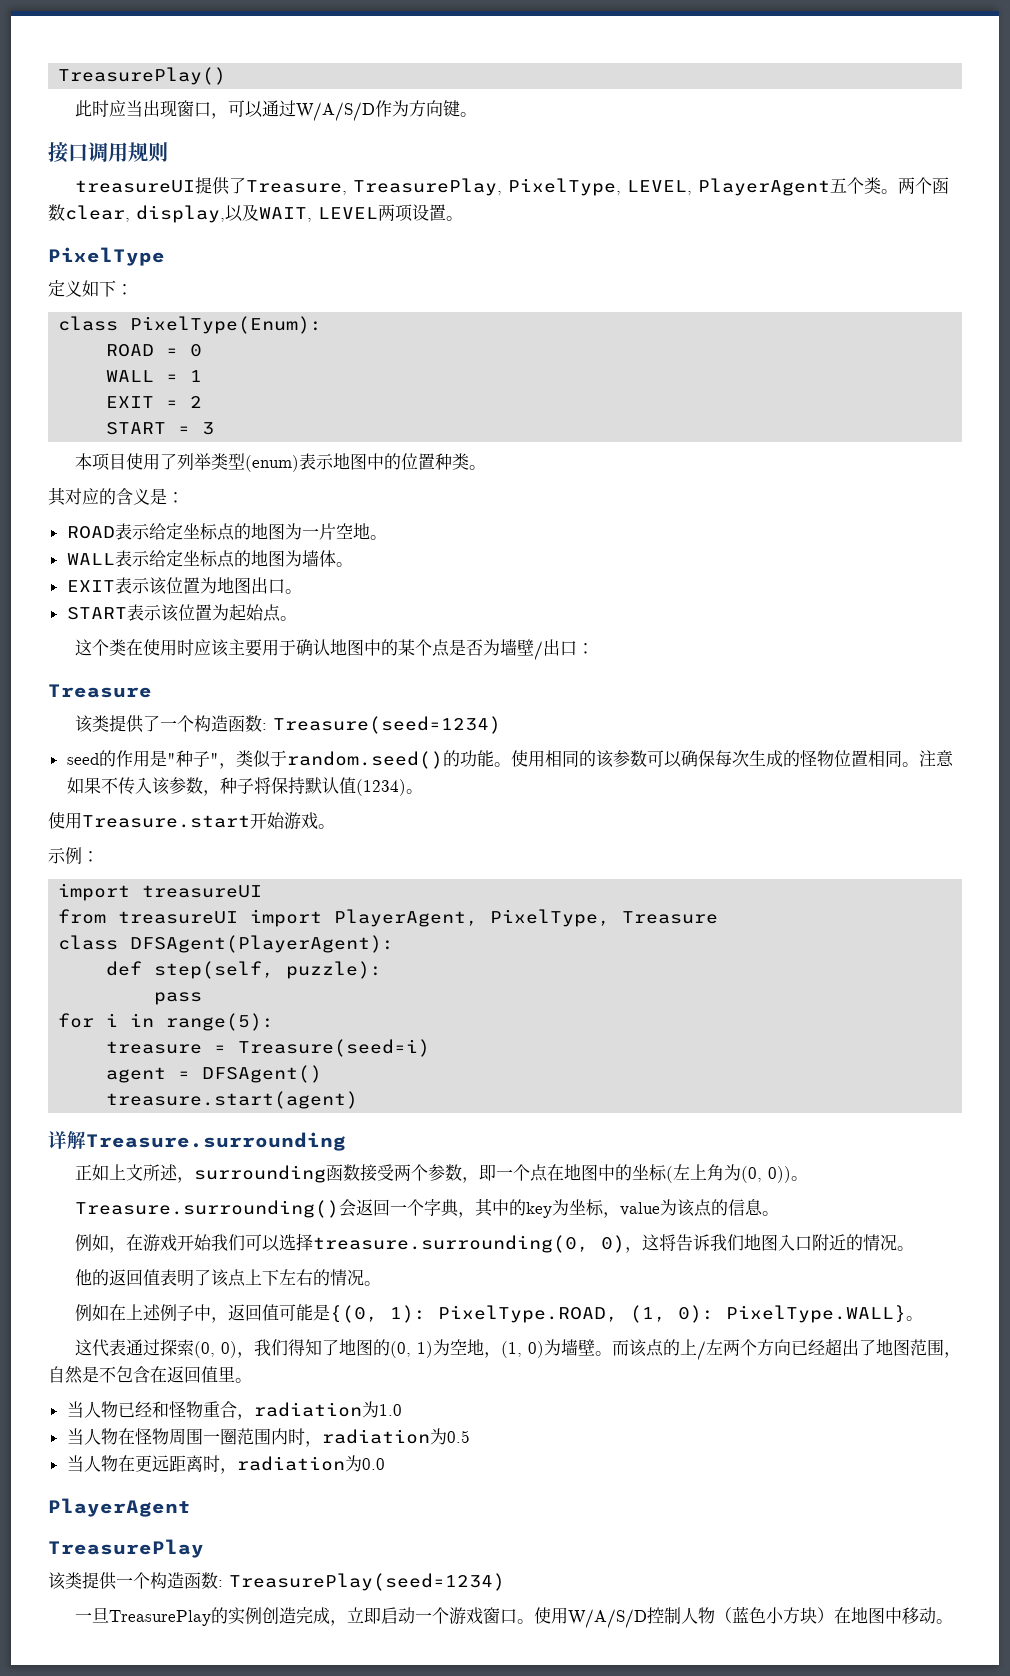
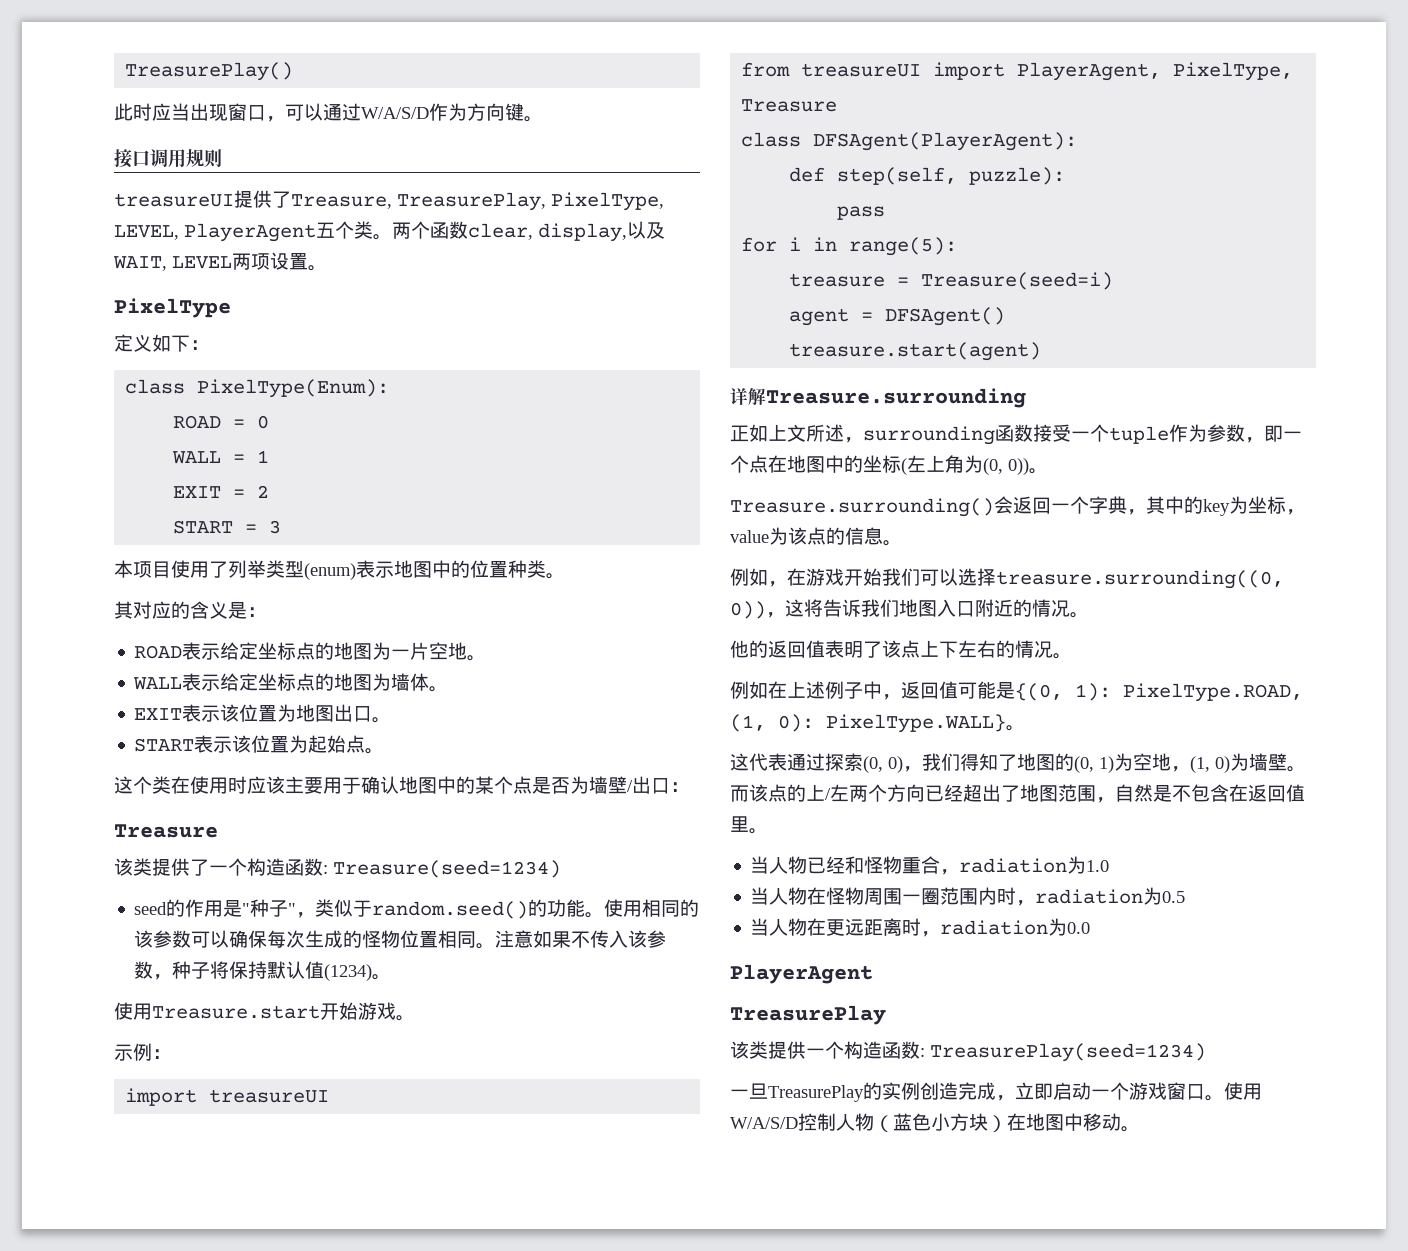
- 正如上文所述，surrounding函数接受两个参数，即一个点在地图中的坐标(左上角为(0, 0))。
+ 正如上文所述，surrounding函数接受一个tuple作为参数，即一个点在地图中的坐标(左上角为(0, 0))。
- 例如，在游戏开始我们可以选择treasure.surrounding(0, 0)，这将告诉我们地图入口附近的情况。
+ 例如，在游戏开始我们可以选择treasure.surrounding((0, 0))，这将告诉我们地图入口附近的情况。

